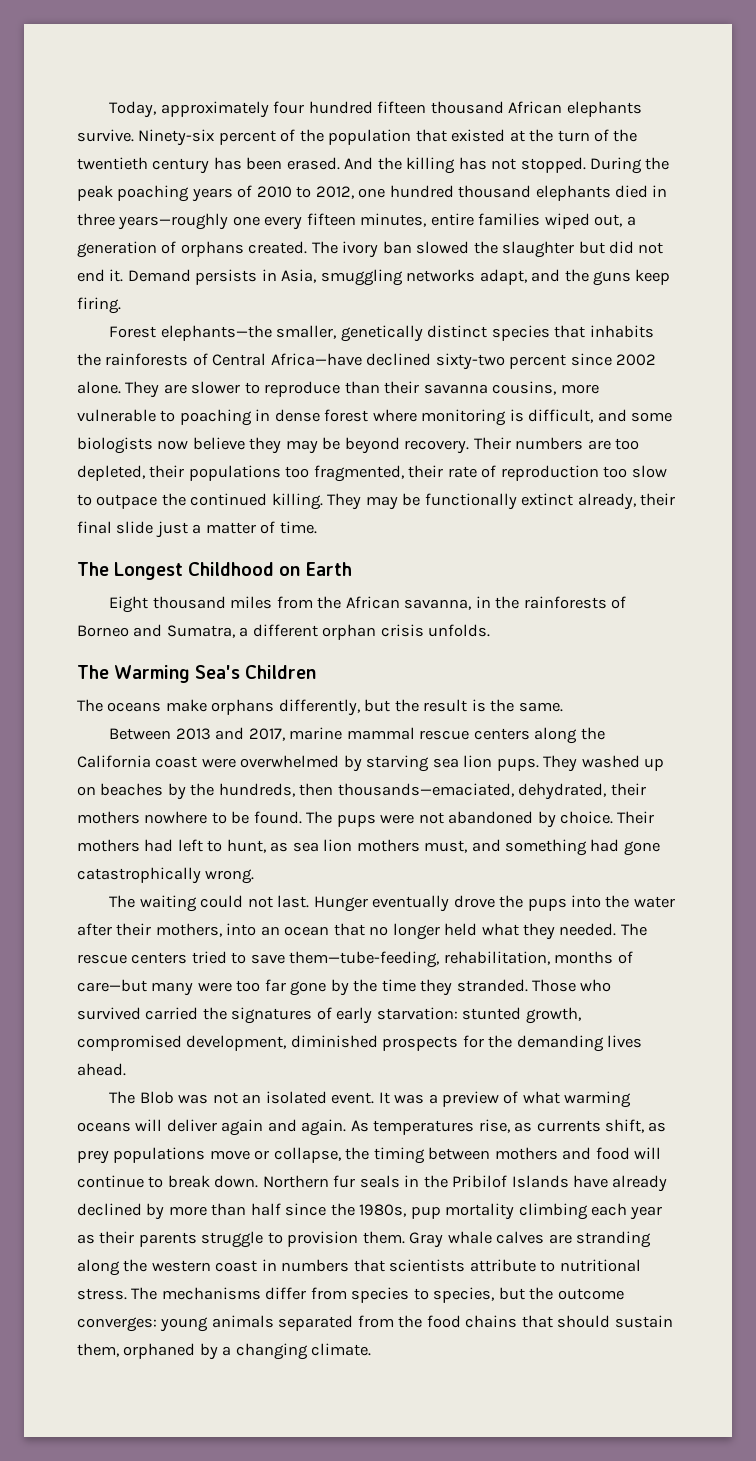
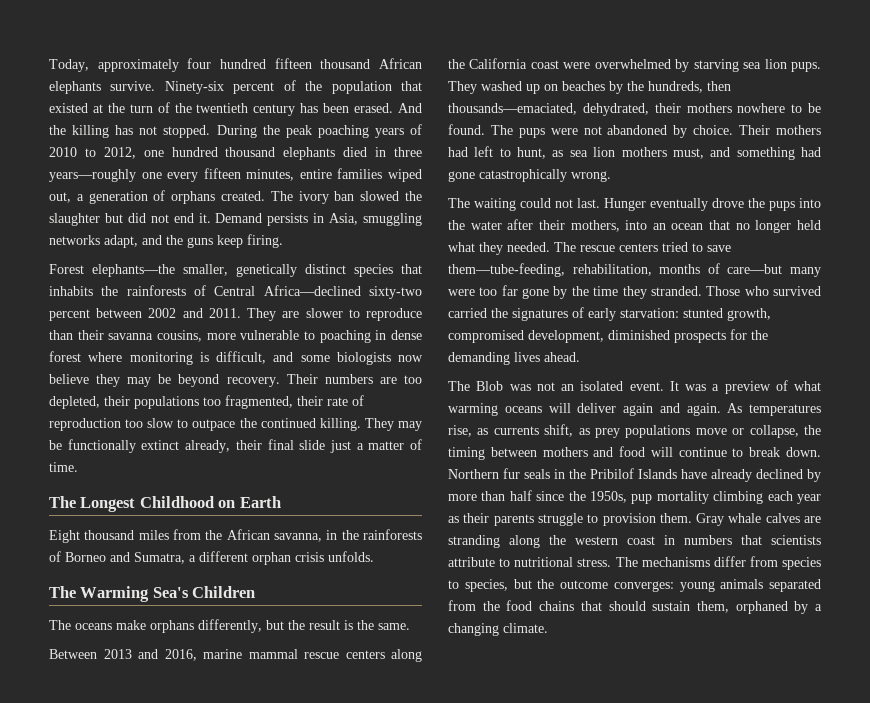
- Forest elephants—the smaller, genetically distinct species that inhabits the rainforests of Central Africa—have declined sixty-two percent since 2002 alone.
+ Forest elephants—the smaller, genetically distinct species that inhabits the rainforests of Central Africa—declined sixty-two percent between 2002 and 2011.
- Between 2013 and 2017, marine mammal rescue centers along the California coast were overwhelmed by starving sea lion pups.
+ Between 2013 and 2016, marine mammal rescue centers along the California coast were overwhelmed by starving sea lion pups.
- Northern fur seals in the Pribilof Islands have already declined by more than half since the 1980s, pup mortality climbing each year as their parents struggle to provision them.
+ Northern fur seals in the Pribilof Islands have already declined by more than half since the 1950s, pup mortality climbing each year as their parents struggle to provision them.

